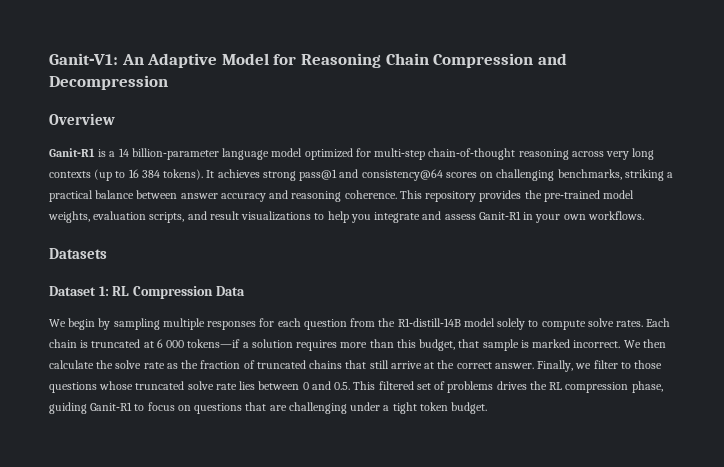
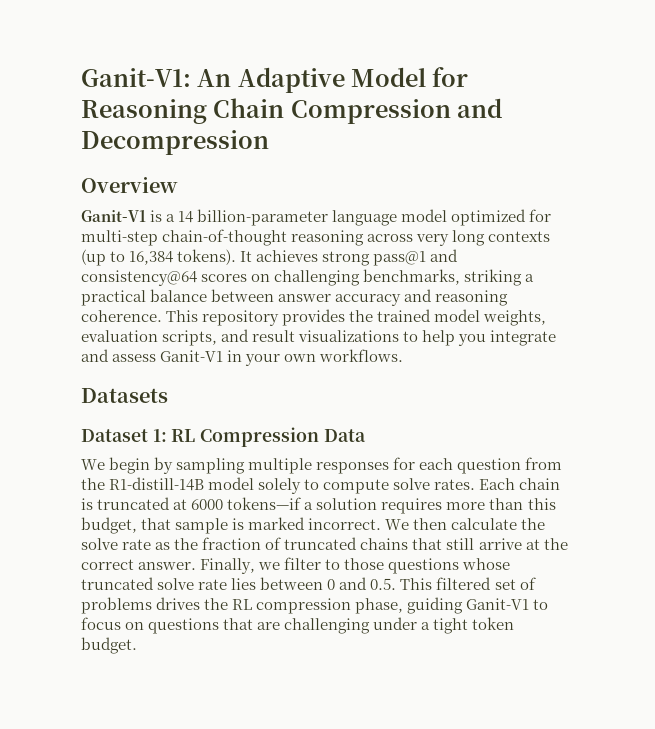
- Ganit‑R1 is a 14 billion‑parameter language model optimized for multi‑step chain‑of‑thought reasoning across very long contexts (up to 16 384 tokens).
+ Ganit‑V1 is a 14 billion‑parameter language model optimized for multi‑step chain‑of‑thought reasoning across very long contexts (up to 16,384 tokens).
- This repository provides the pre‑trained model weights, evaluation scripts, and result visualizations to help you integrate and assess Ganit‑R1 in your own workflows.
+ This repository provides the trained model weights, evaluation scripts, and result visualizations to help you integrate and assess Ganit‑V1 in your own workflows.
- Each chain is truncated at 6 000 tokens—if a solution requires more than this budget, that sample is marked incorrect.
+ Each chain is truncated at 6000 tokens—if a solution requires more than this budget, that sample is marked incorrect.
- Finally, we filter to those questions whose truncated solve rate lies between 0 and 0.5. This filtered set of problems drives the RL compression phase, guiding Ganit‑R1 to focus on questions that are challenging under a tight token budget.
+ Finally, we filter to those questions whose truncated solve rate lies between 0 and 0.5. This filtered set of problems drives the RL compression phase, guiding Ganit‑V1 to focus on questions that are challenging under a tight token budget.

